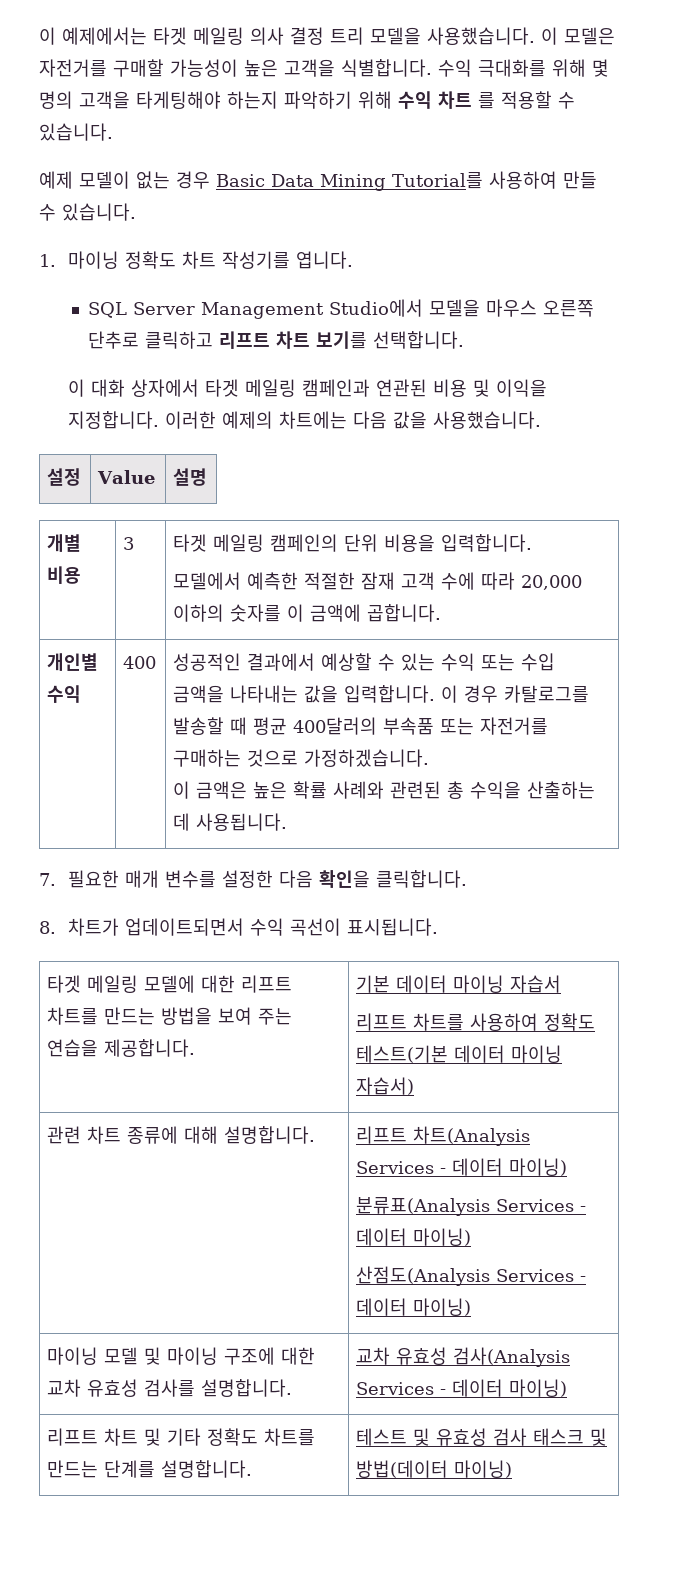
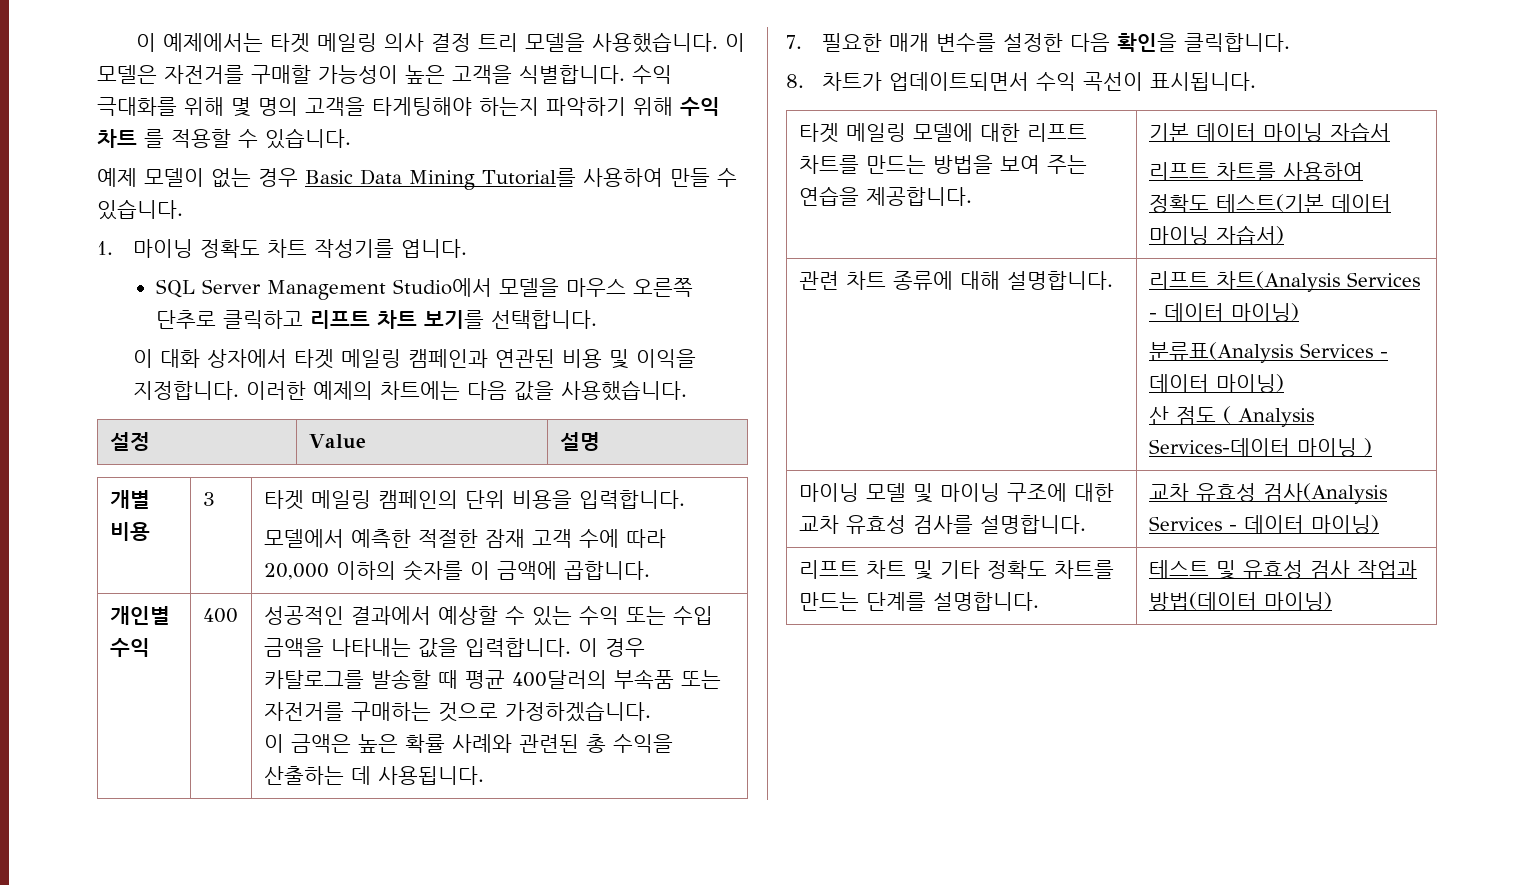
  관련 차트 종류에 대해 설명합니다. | 리프트 차트(Analysis Services - 데이터 마이닝)
  분류표(Analysis Services - 데이터 마이닝)
- 산점도(Analysis Services - 데이터 마이닝)
+ 산 점도 ( Analysis Services-데이터 마이닝 )
- 리프트 차트 및 기타 정확도 차트를 만드는 단계를 설명합니다. | 테스트 및 유효성 검사 태스크 및 방법(데이터 마이닝)
+ 리프트 차트 및 기타 정확도 차트를 만드는 단계를 설명합니다. | 테스트 및 유효성 검사 작업과 방법(데이터 마이닝)

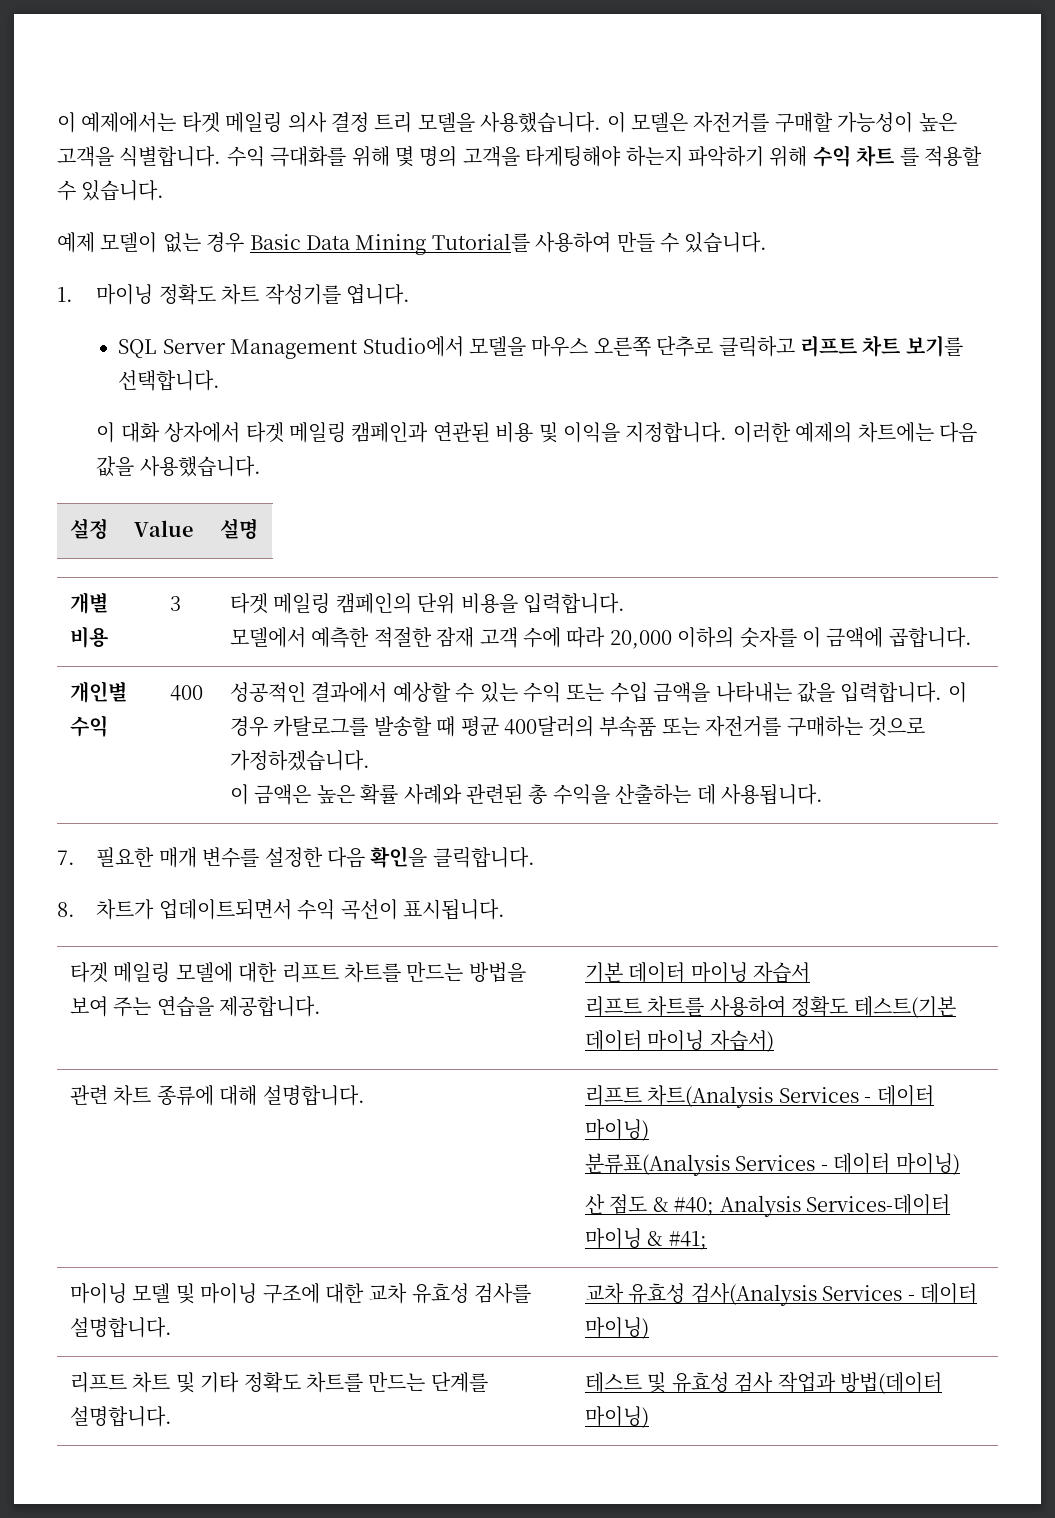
  관련 차트 종류에 대해 설명합니다. | 리프트 차트(Analysis Services - 데이터 마이닝)
  분류표(Analysis Services - 데이터 마이닝)
- 산 점도 ( Analysis Services-데이터 마이닝 )
+ 산 점도 & #40; Analysis Services-데이터 마이닝 & #41;

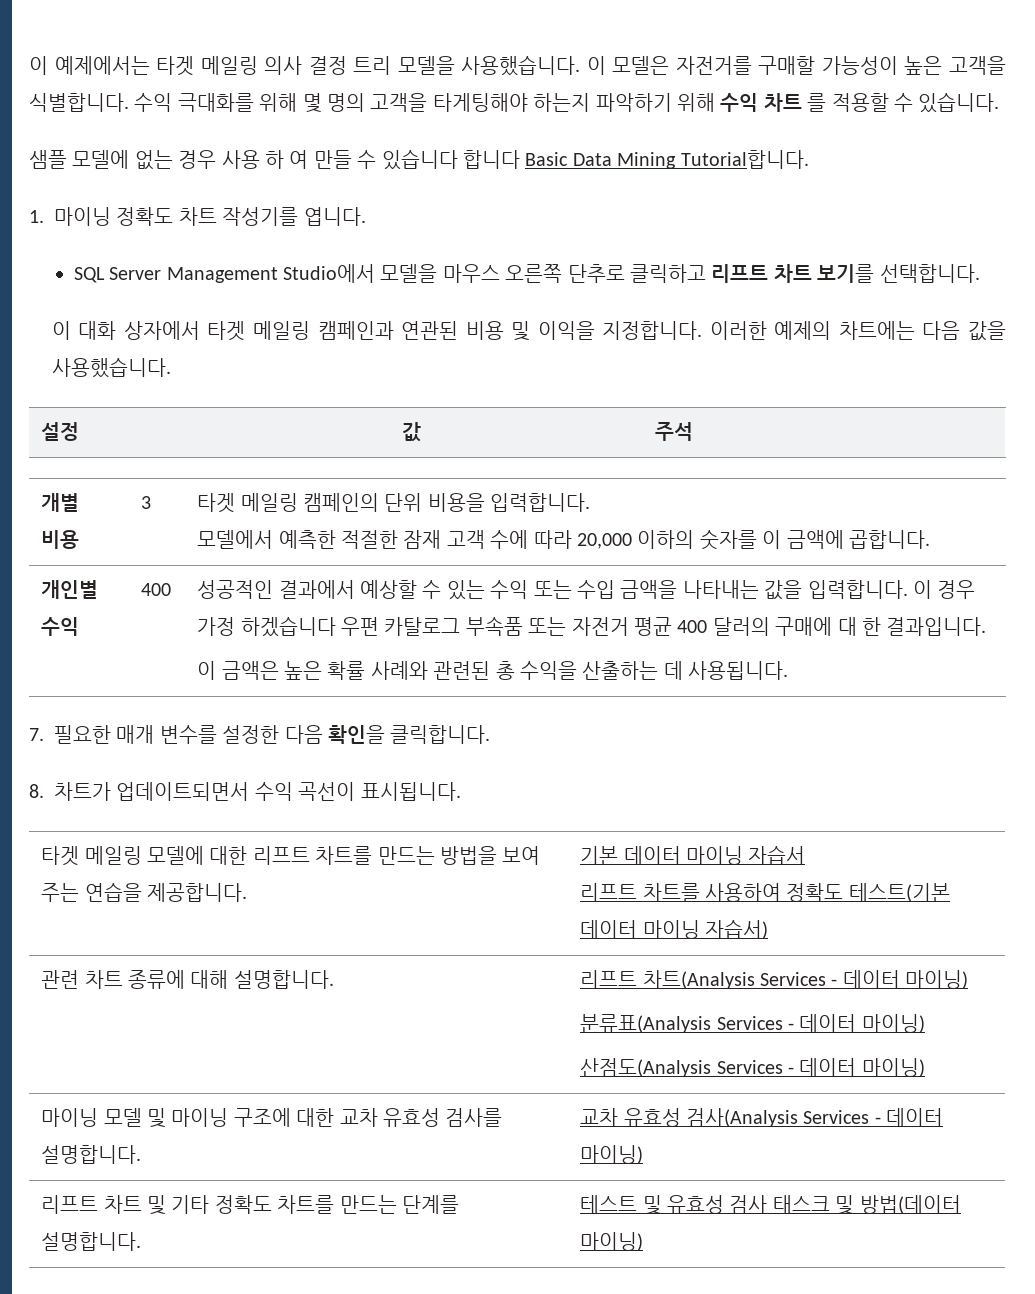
- 예제 모델이 없는 경우 Basic Data Mining Tutorial를 사용하여 만들 수 있습니다.
+ 샘플 모델에 없는 경우 사용 하 여 만들 수 있습니다 합니다 Basic Data Mining Tutorial합니다.
- 설정 | Value | 설명
+ 설정 | 값 | 주석
- 이 경우 카탈로그를 발송할 때 평균 400달러의 부속품 또는 자전거를 구매하는 것으로 가정하겠습니다.
+ 이 경우 가정 하겠습니다 우편 카탈로그 부속품 또는 자전거 평균 400 달러의 구매에 대 한 결과입니다.
  관련 차트 종류에 대해 설명합니다. | 리프트 차트(Analysis Services - 데이터 마이닝)
  분류표(Analysis Services - 데이터 마이닝)
- 산 점도 & #40; Analysis Services-데이터 마이닝 & #41;
+ 산점도(Analysis Services - 데이터 마이닝)
- 리프트 차트 및 기타 정확도 차트를 만드는 단계를 설명합니다. | 테스트 및 유효성 검사 작업과 방법(데이터 마이닝)
+ 리프트 차트 및 기타 정확도 차트를 만드는 단계를 설명합니다. | 테스트 및 유효성 검사 태스크 및 방법(데이터 마이닝)

